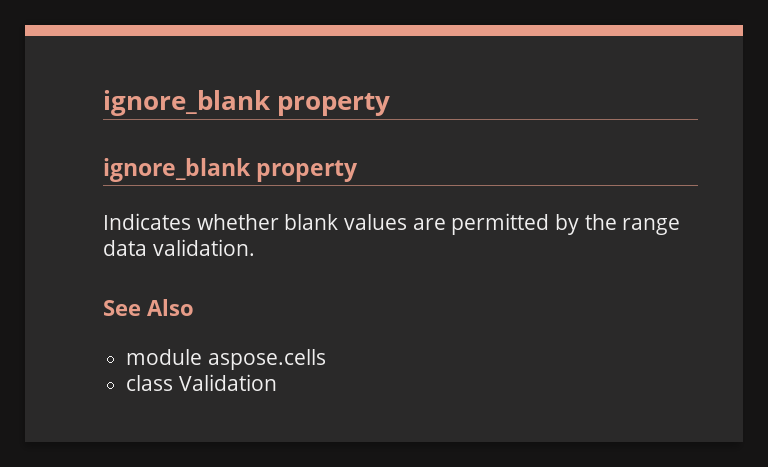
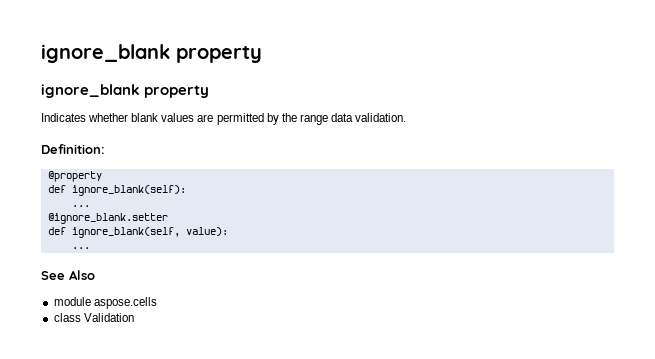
+ Definition:
+ @property
+ def ignore_blank(self):
+ ...
+ @ignore_blank.setter
+ def ignore_blank(self, value):
+ ...

